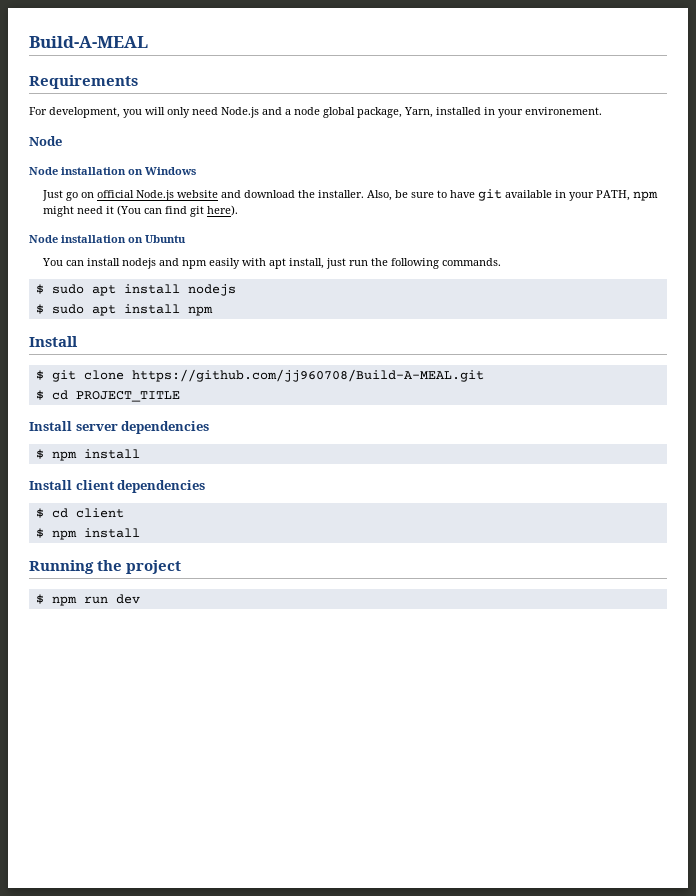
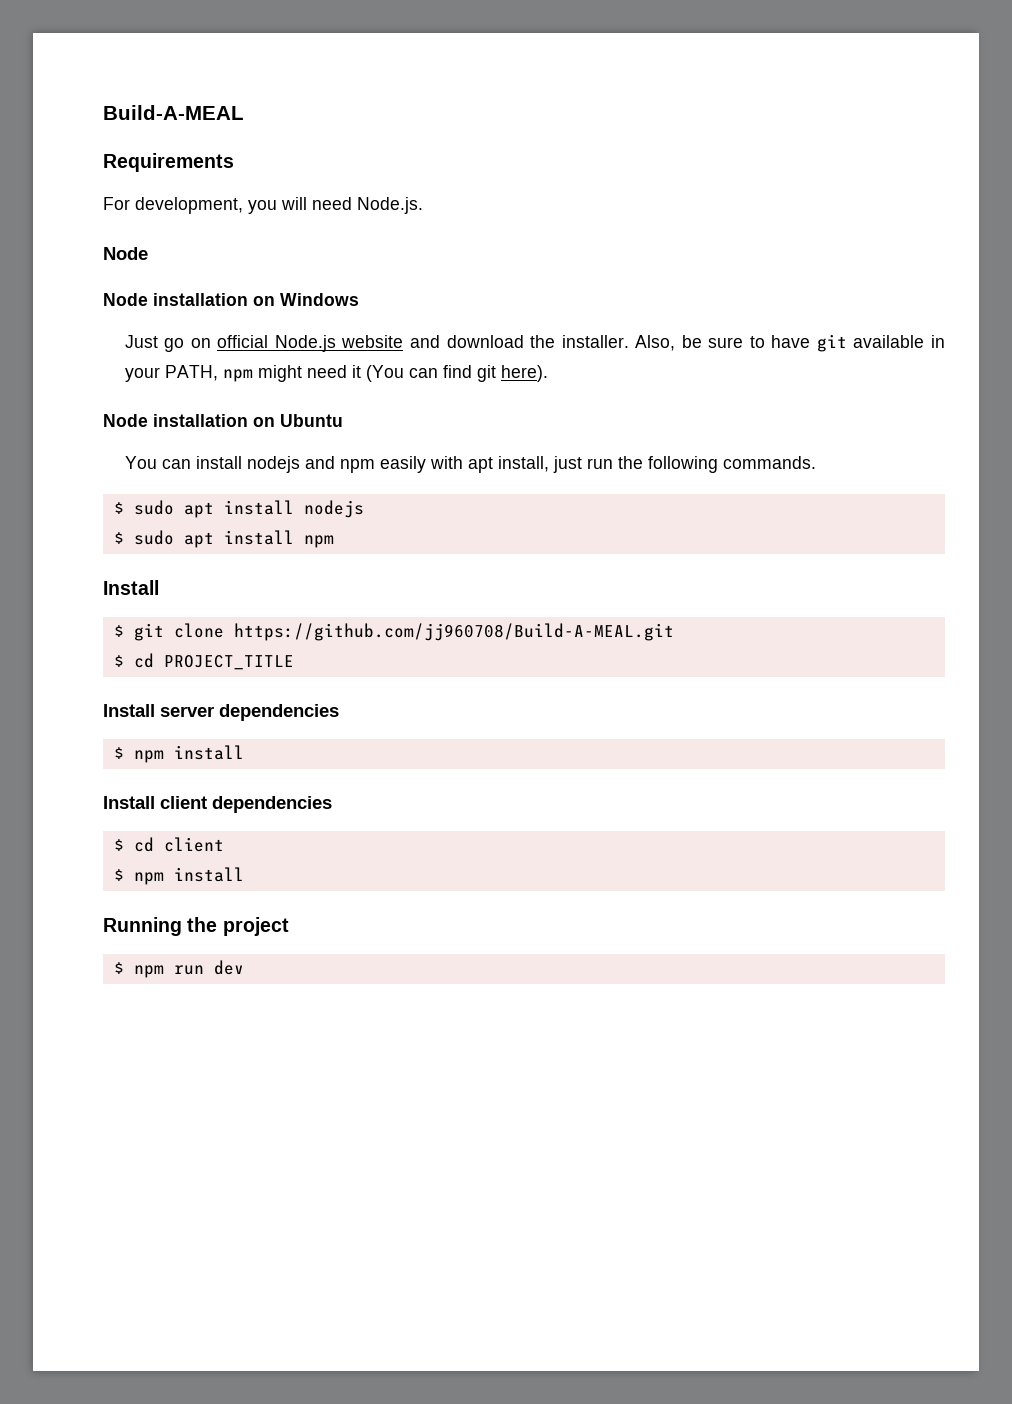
- For development, you will only need Node.js and a node global package, Yarn, installed in your environement.
+ For development, you will need Node.js.

